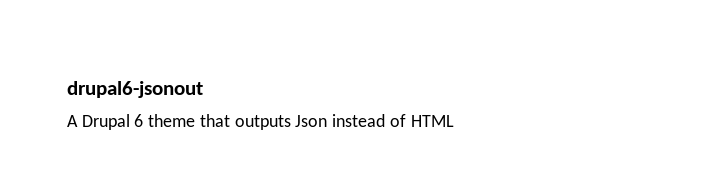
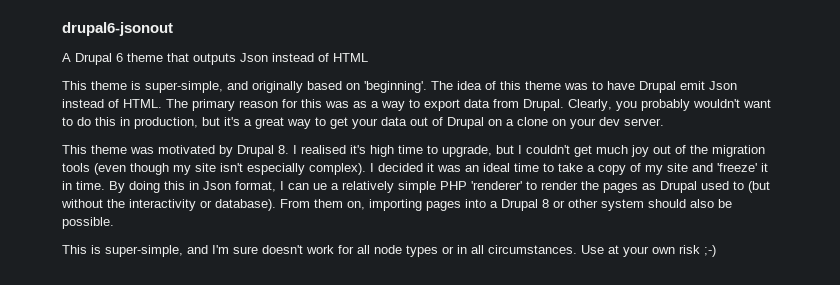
+ This theme is super-simple, and originally based on 'beginning'. The idea of this theme was to have Drupal emit Json instead of HTML. The primary reason for this was as a way to export data from Drupal. Clearly, you probably wouldn't want to do this in production, but it's a great way to get your data out of Drupal on a clone on your dev server.
+ This theme was motivated by Drupal 8. I realised it's high time to upgrade, but I couldn't get much joy out of the migration tools (even though my site isn't especially complex). I decided it was an ideal time to take a copy of my site and 'freeze' it in time. By doing this in Json format, I can ue a relatively simple PHP 'renderer' to render the pages as Drupal used to (but without the interactivity or database). From them on, importing pages into a Drupal 8 or other system should also be possible.
+ This is super-simple, and I'm sure doesn't work for all node types or in all circumstances. Use at your own risk ;-)

